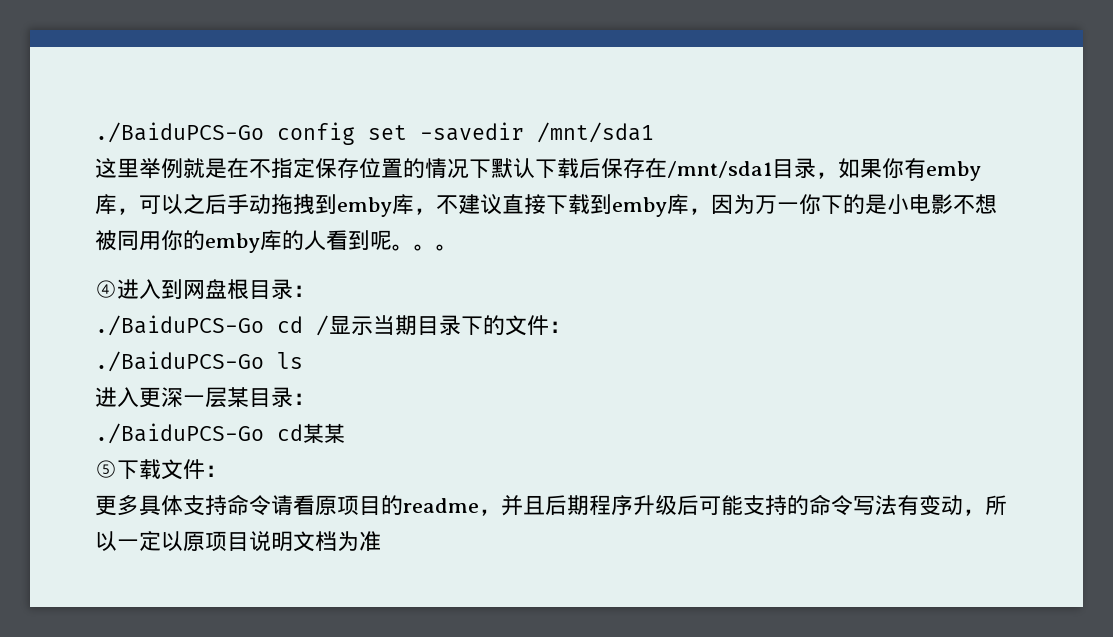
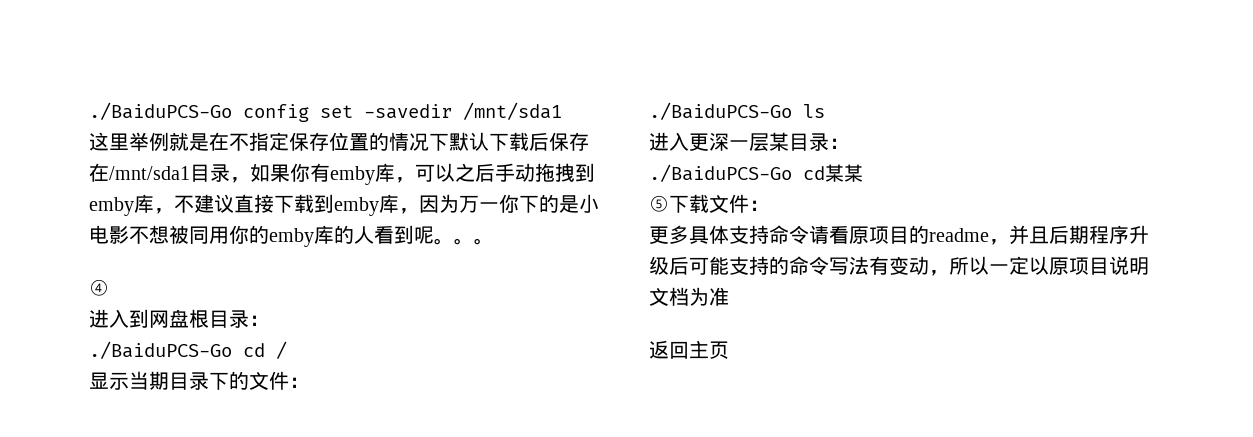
- ④进入到网盘根目录：
+ ④
+ 进入到网盘根目录：
- ./BaiduPCS-Go cd /显示当期目录下的文件：
+ ./BaiduPCS-Go cd /
+ 显示当期目录下的文件：
+ 返回主页

